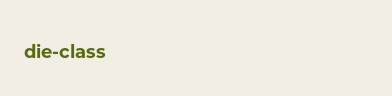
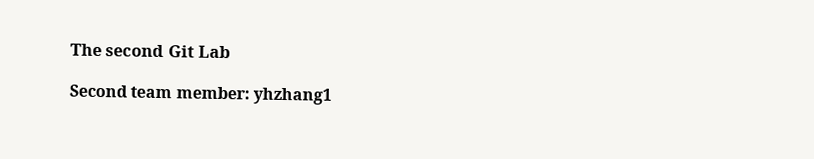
- die-class
+ The second Git Lab
+ Second team member: yhzhang1

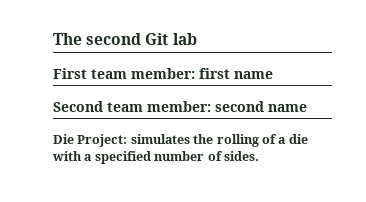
- The second Git Lab
- Second team member: yhzhang1
+ The second Git lab
+ First team member: first name
+ Second team member: second name
+ Die Project: simulates the rolling of a die with a specified number of sides.

